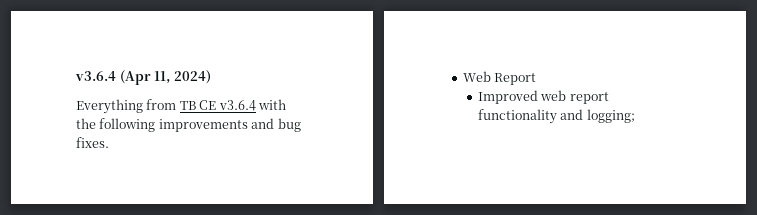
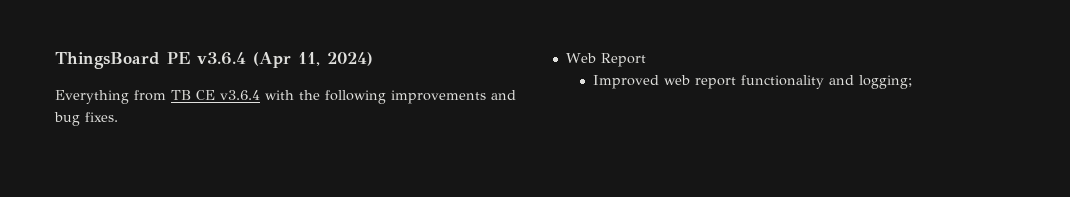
- v3.6.4 (Apr 11, 2024)
+ ThingsBoard PE v3.6.4 (Apr 11, 2024)

